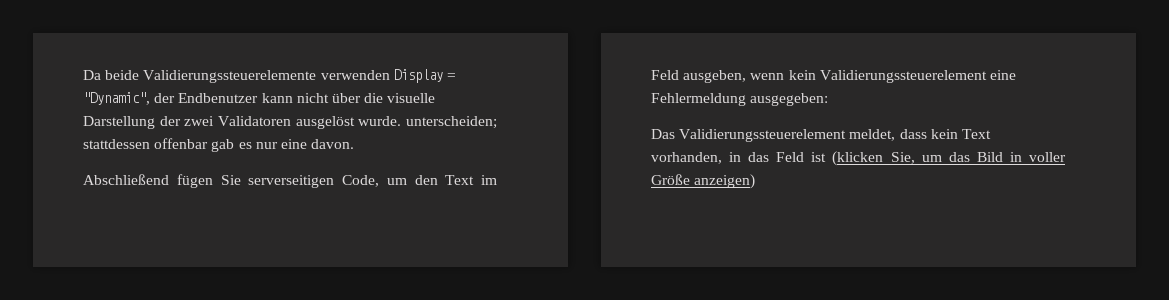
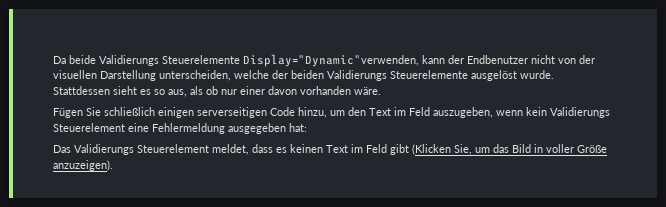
- Da beide Validierungssteuerelemente verwenden Display = "Dynamic", der Endbenutzer kann nicht über die visuelle Darstellung der zwei Validatoren ausgelöst wurde. unterscheiden; stattdessen offenbar gab es nur eine davon.
- Abschließend fügen Sie serverseitigen Code, um den Text im Feld ausgeben, wenn kein Validierungssteuerelement eine Fehlermeldung ausgegeben:
- Das Validierungssteuerelement meldet, dass kein Text vorhanden, in das Feld ist (klicken Sie, um das Bild in voller Größe anzeigen)
+ Da beide Validierungs Steuerelemente Display="Dynamic"verwenden, kann der Endbenutzer nicht von der visuellen Darstellung unterscheiden, welche der beiden Validierungs Steuerelemente ausgelöst wurde. Stattdessen sieht es so aus, als ob nur einer davon vorhanden wäre.
+ Fügen Sie schließlich einigen serverseitigen Code hinzu, um den Text im Feld auszugeben, wenn kein Validierungs Steuerelement eine Fehlermeldung ausgegeben hat:
+ Das Validierungs Steuerelement meldet, dass es keinen Text im Feld gibt (Klicken Sie, um das Bild in voller Größe anzuzeigen).

